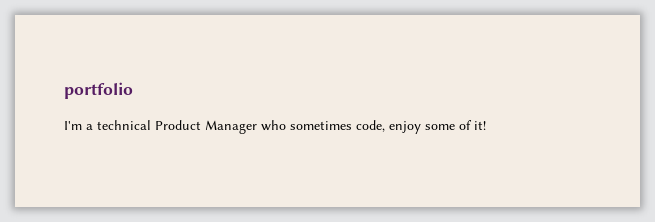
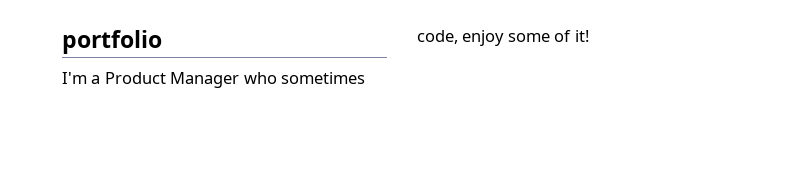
- I'm a technical Product Manager who sometimes code, enjoy some of it!
+ I'm a Product Manager who sometimes code, enjoy some of it!

